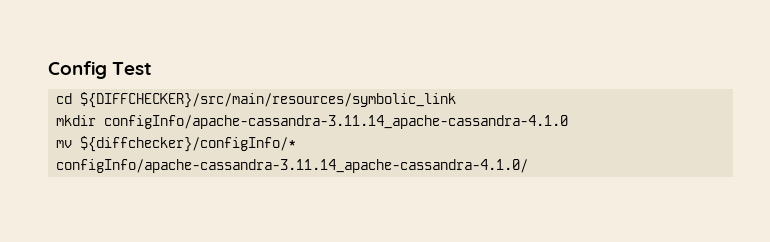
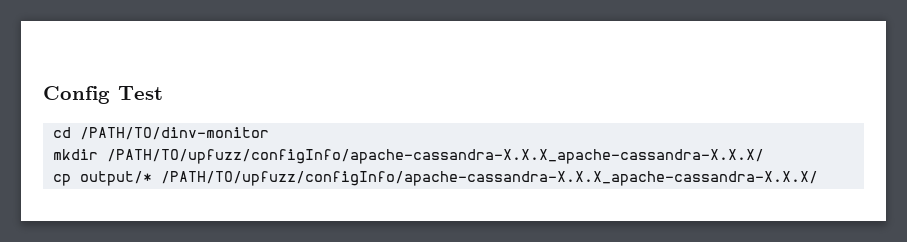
- cd ${DIFFCHECKER}/src/main/resources/symbolic_link
+ cd /PATH/TO/dinv-monitor
- mkdir configInfo/apache-cassandra-3.11.14_apache-cassandra-4.1.0
- mv ${diffchecker}/configInfo/* configInfo/apache-cassandra-3.11.14_apache-cassandra-4.1.0/
+ mkdir /PATH/TO/upfuzz/configInfo/apache-cassandra-X.X.X_apache-cassandra-X.X.X/
+ cp output/* /PATH/TO/upfuzz/configInfo/apache-cassandra-X.X.X_apache-cassandra-X.X.X/

